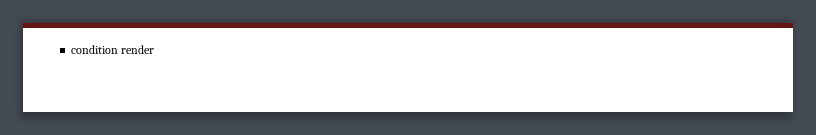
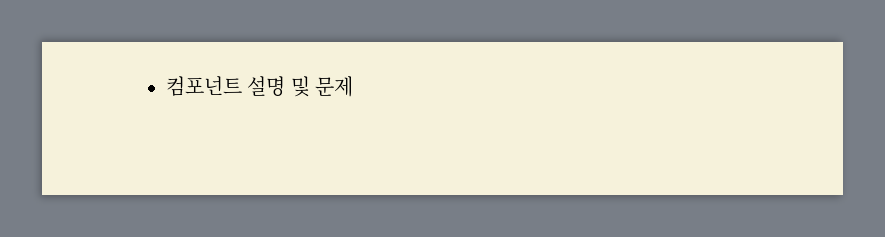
- condition render
+ 컴포넌트 설명 및 문제

